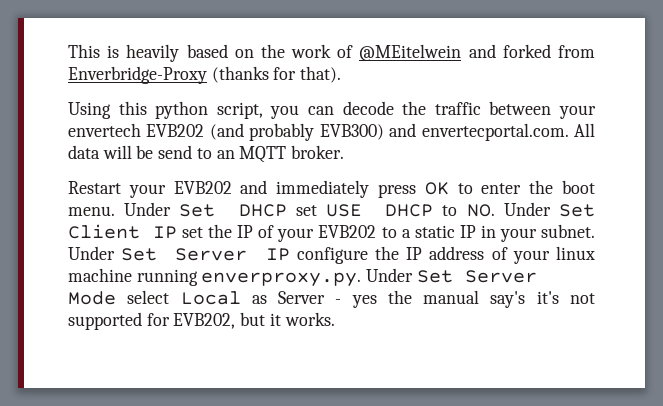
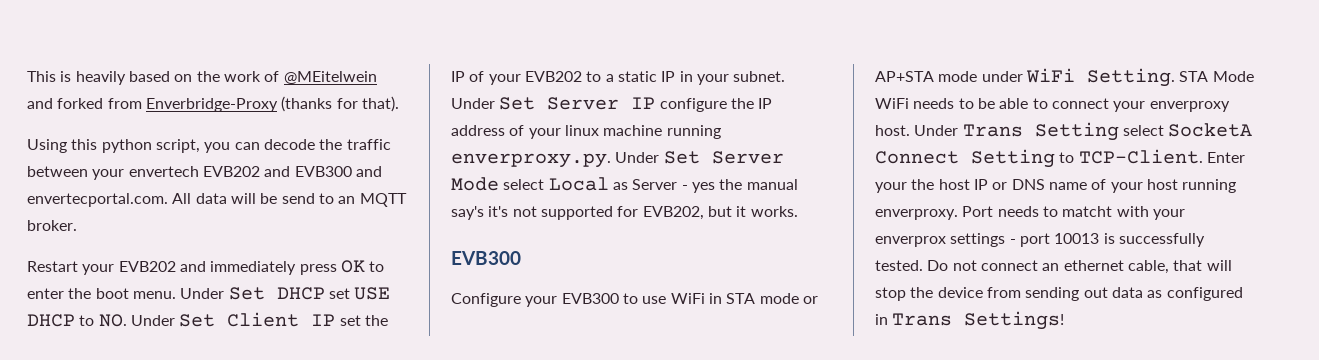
- Using this python script, you can decode the traffic between your envertech EVB202 (and probably EVB300) and envertecportal.com. All data will be send to an MQTT broker.
+ Using this python script, you can decode the traffic between your envertech EVB202 and EVB300 and envertecportal.com. All data will be send to an MQTT broker.
  Under Set Server IP configure the IP address of your linux machine running enverproxy.py. Under Set Server Mode select Local as Server - yes the manual say's it's not supported for EVB202, but it works.
+ EVB300
+ Configure your EVB300 to use WiFi in STA mode or AP+STA mode under WiFi Setting. STA Mode WiFi needs to be able to connect your enverproxy host. Under Trans Setting select SocketA Connect Setting to TCP-Client. Enter your the host IP or DNS name of your host running enverproxy. Port needs to matcht with your enverprox settings - port 10013 is successfully tested. Do not connect an ethernet cable, that will stop the device from sending out data as configured in Trans Settings!

